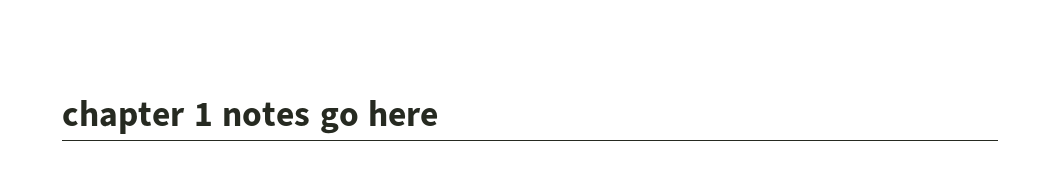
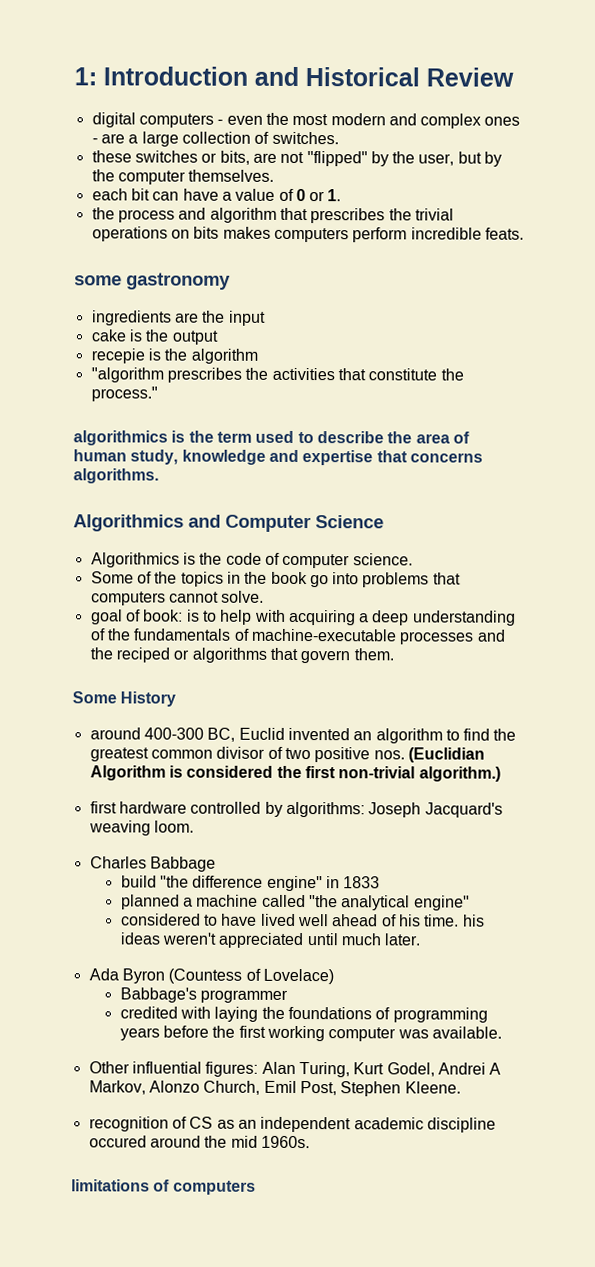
- chapter 1 notes go here
+ 1: Introduction and Historical Review
+ digital computers - even the most modern and complex ones - are a large collection of switches.
+ these switches or bits, are not "flipped" by the user, but by the computer themselves.
+ each bit can have a value of 0 or 1.
+ the process and algorithm that prescribes the trivial operations on bits makes computers perform incredible feats.
+ some gastronomy
+ ingredients are the input
+ cake is the output
+ recepie is the algorithm
+ "algorithm prescribes the activities that constitute the process."
+ algorithmics is the term used to describe the area of human study, knowledge and expertise that concerns algorithms.
+ Algorithmics and Computer Science
+ Algorithmics is the code of computer science.
+ Some of the topics in the book go into problems that computers cannot solve.
+ goal of book: is to help with acquiring a deep understanding of the fundamentals of machine-executable processes and the reciped or algorithms that govern them.
+ Some History
+ around 400-300 BC, Euclid invented an algorithm to find the greatest common divisor of two positive nos. (Euclidian Algorithm is considered the first non-trivial algorithm.)
+ first hardware controlled by algorithms: Joseph Jacquard's weaving loom.
+ Charles Babbage
+ build "the difference engine" in 1833
+ planned a machine called "the analytical engine"
+ considered to have lived well ahead of his time. his ideas weren't appreciated until much later.
+ Ada Byron (Countess of Lovelace)
+ Babbage's programmer
+ credited with laying the foundations of programming years before the first working computer was available.
+ Other influential figures: Alan Turing, Kurt Godel, Andrei A Markov, Alonzo Church, Emil Post, Stephen Kleene.
+ recognition of CS as an independent academic discipline occured around the mid 1960s.
+ limitations of computers

